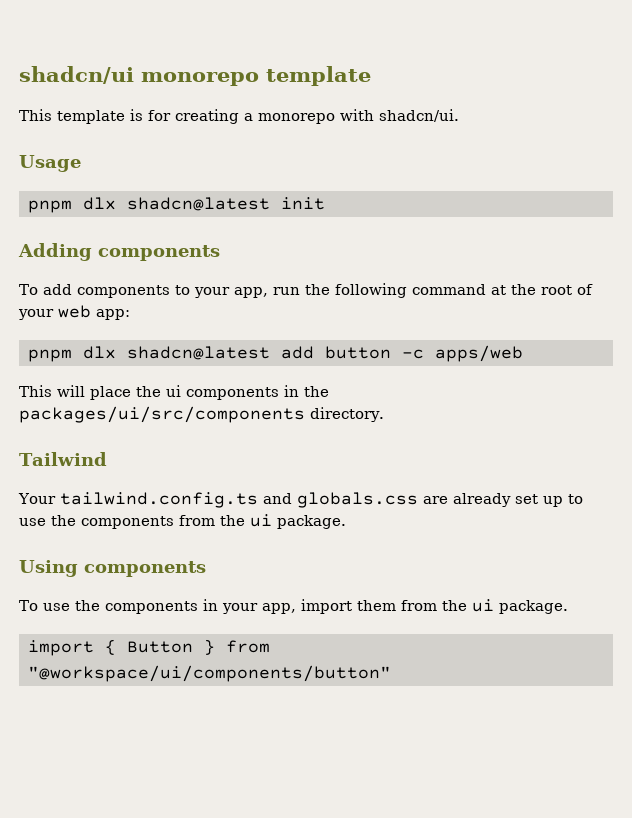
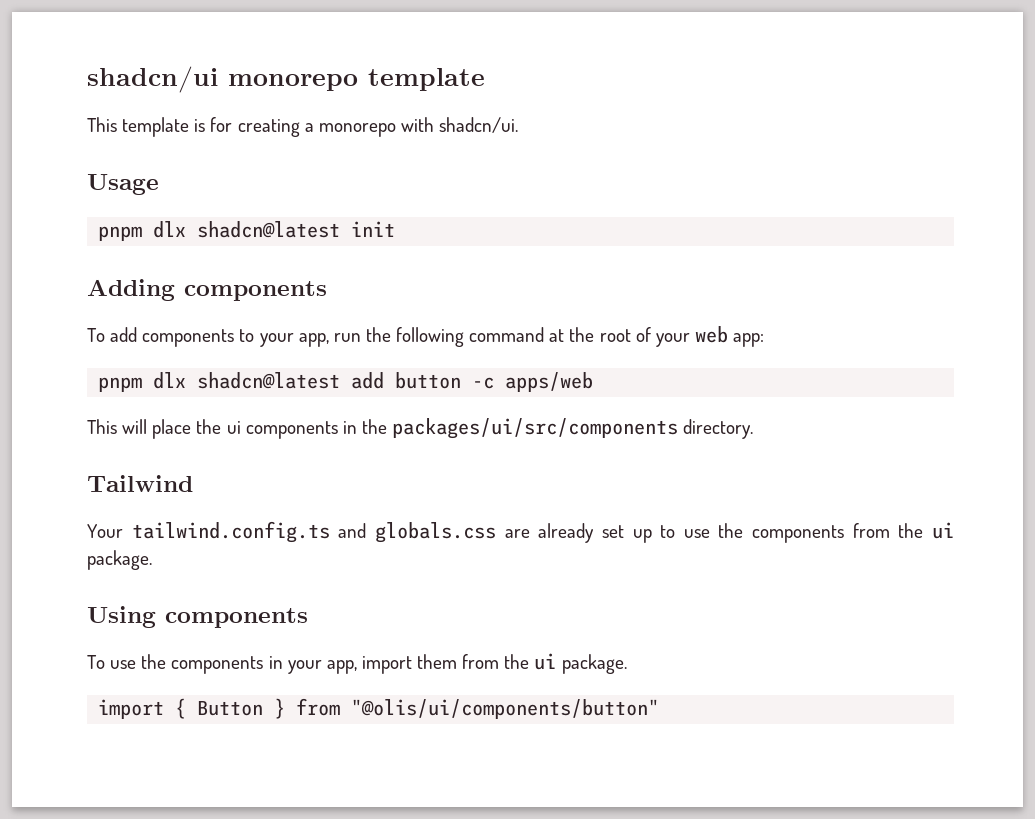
- import { Button } from "@workspace/ui/components/button"
+ import { Button } from "@olis/ui/components/button"

